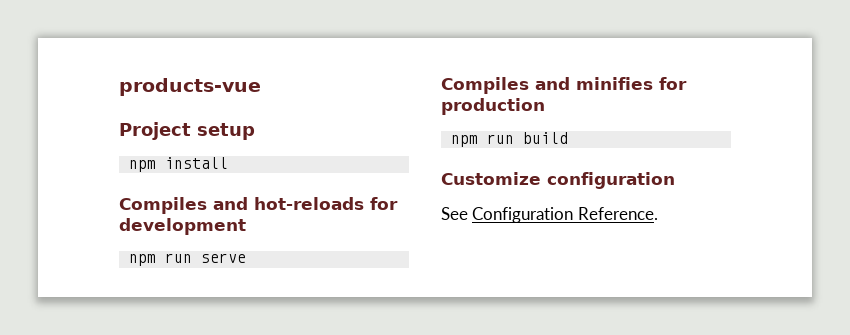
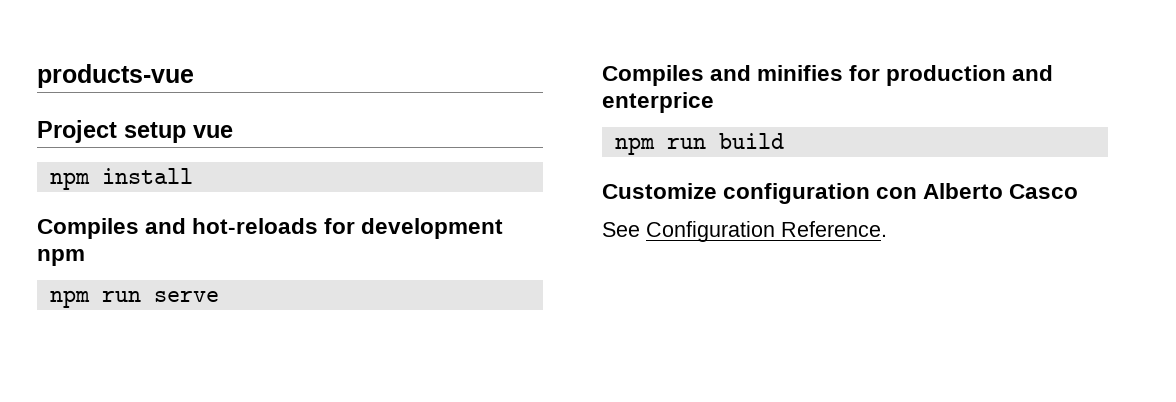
- Project setup
+ Project setup vue
- Compiles and hot-reloads for development
+ Compiles and hot-reloads for development npm
- Compiles and minifies for production
+ Compiles and minifies for production and enterprice
- Customize configuration
+ Customize configuration con Alberto Casco

